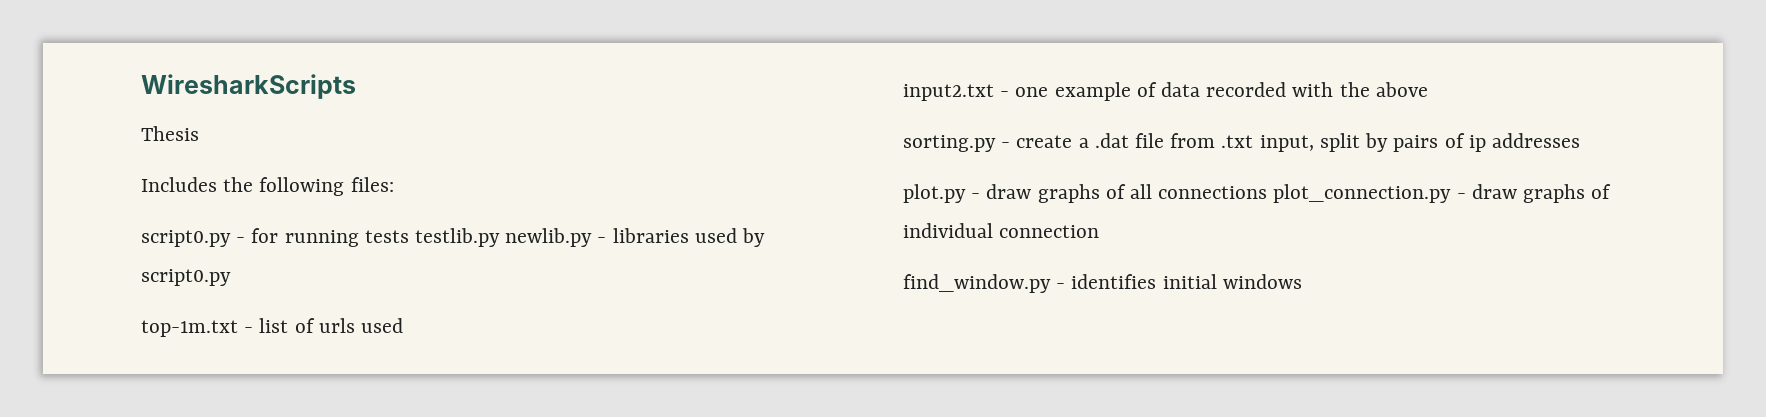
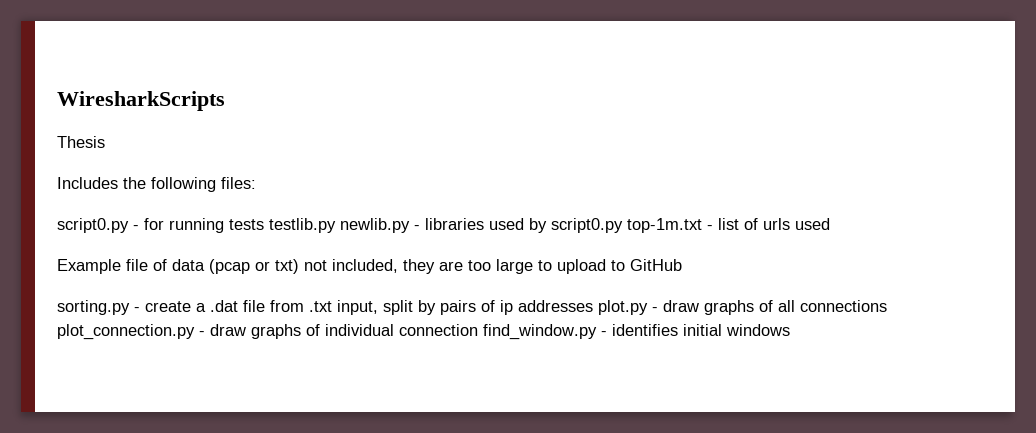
- script0.py - for running tests testlib.py newlib.py - libraries used by script0.py
- top-1m.txt - list of urls used
+ script0.py - for running tests testlib.py newlib.py - libraries used by script0.py top-1m.txt - list of urls used
- input2.txt - one example of data recorded with the above
+ Example file of data (pcap or txt) not included, they are too large to upload to GitHub
- sorting.py - create a .dat file from .txt input, split by pairs of ip addresses
- plot.py - draw graphs of all connections plot_connection.py - draw graphs of individual connection
- find_window.py - identifies initial windows
+ sorting.py - create a .dat file from .txt input, split by pairs of ip addresses plot.py - draw graphs of all connections plot_connection.py - draw graphs of individual connection find_window.py - identifies initial windows

